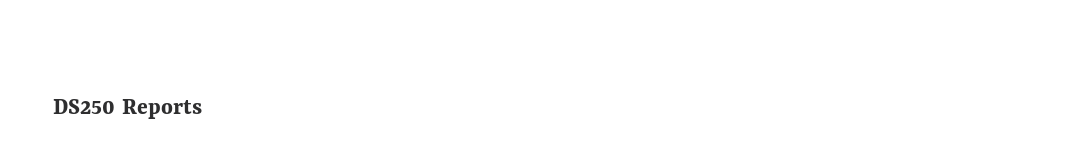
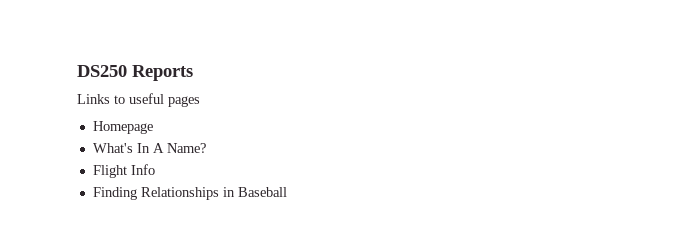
+ Links to useful pages
+ Homepage
+ What's In A Name?
+ Flight Info
+ Finding Relationships in Baseball

